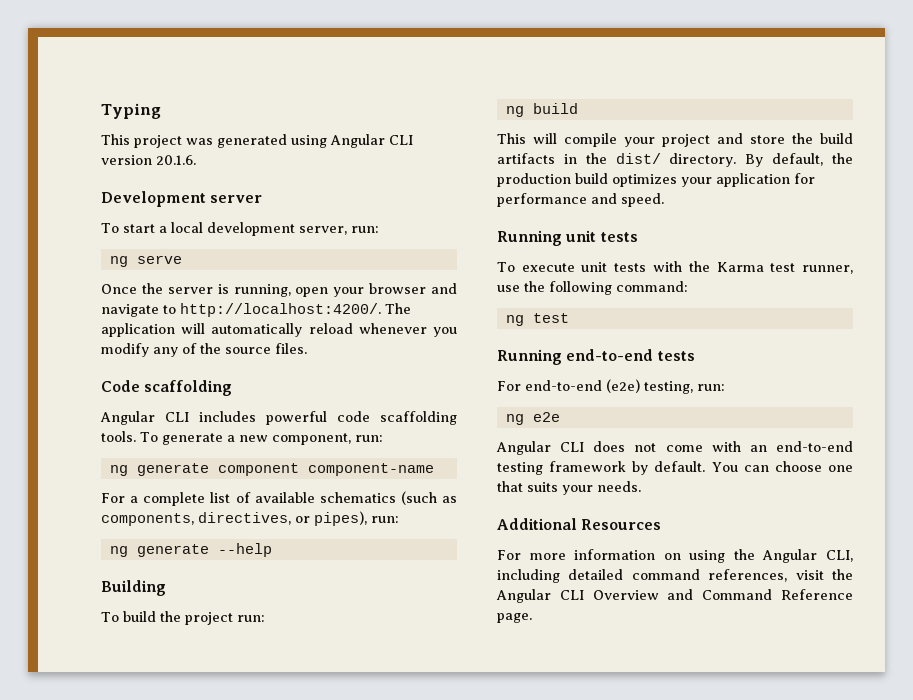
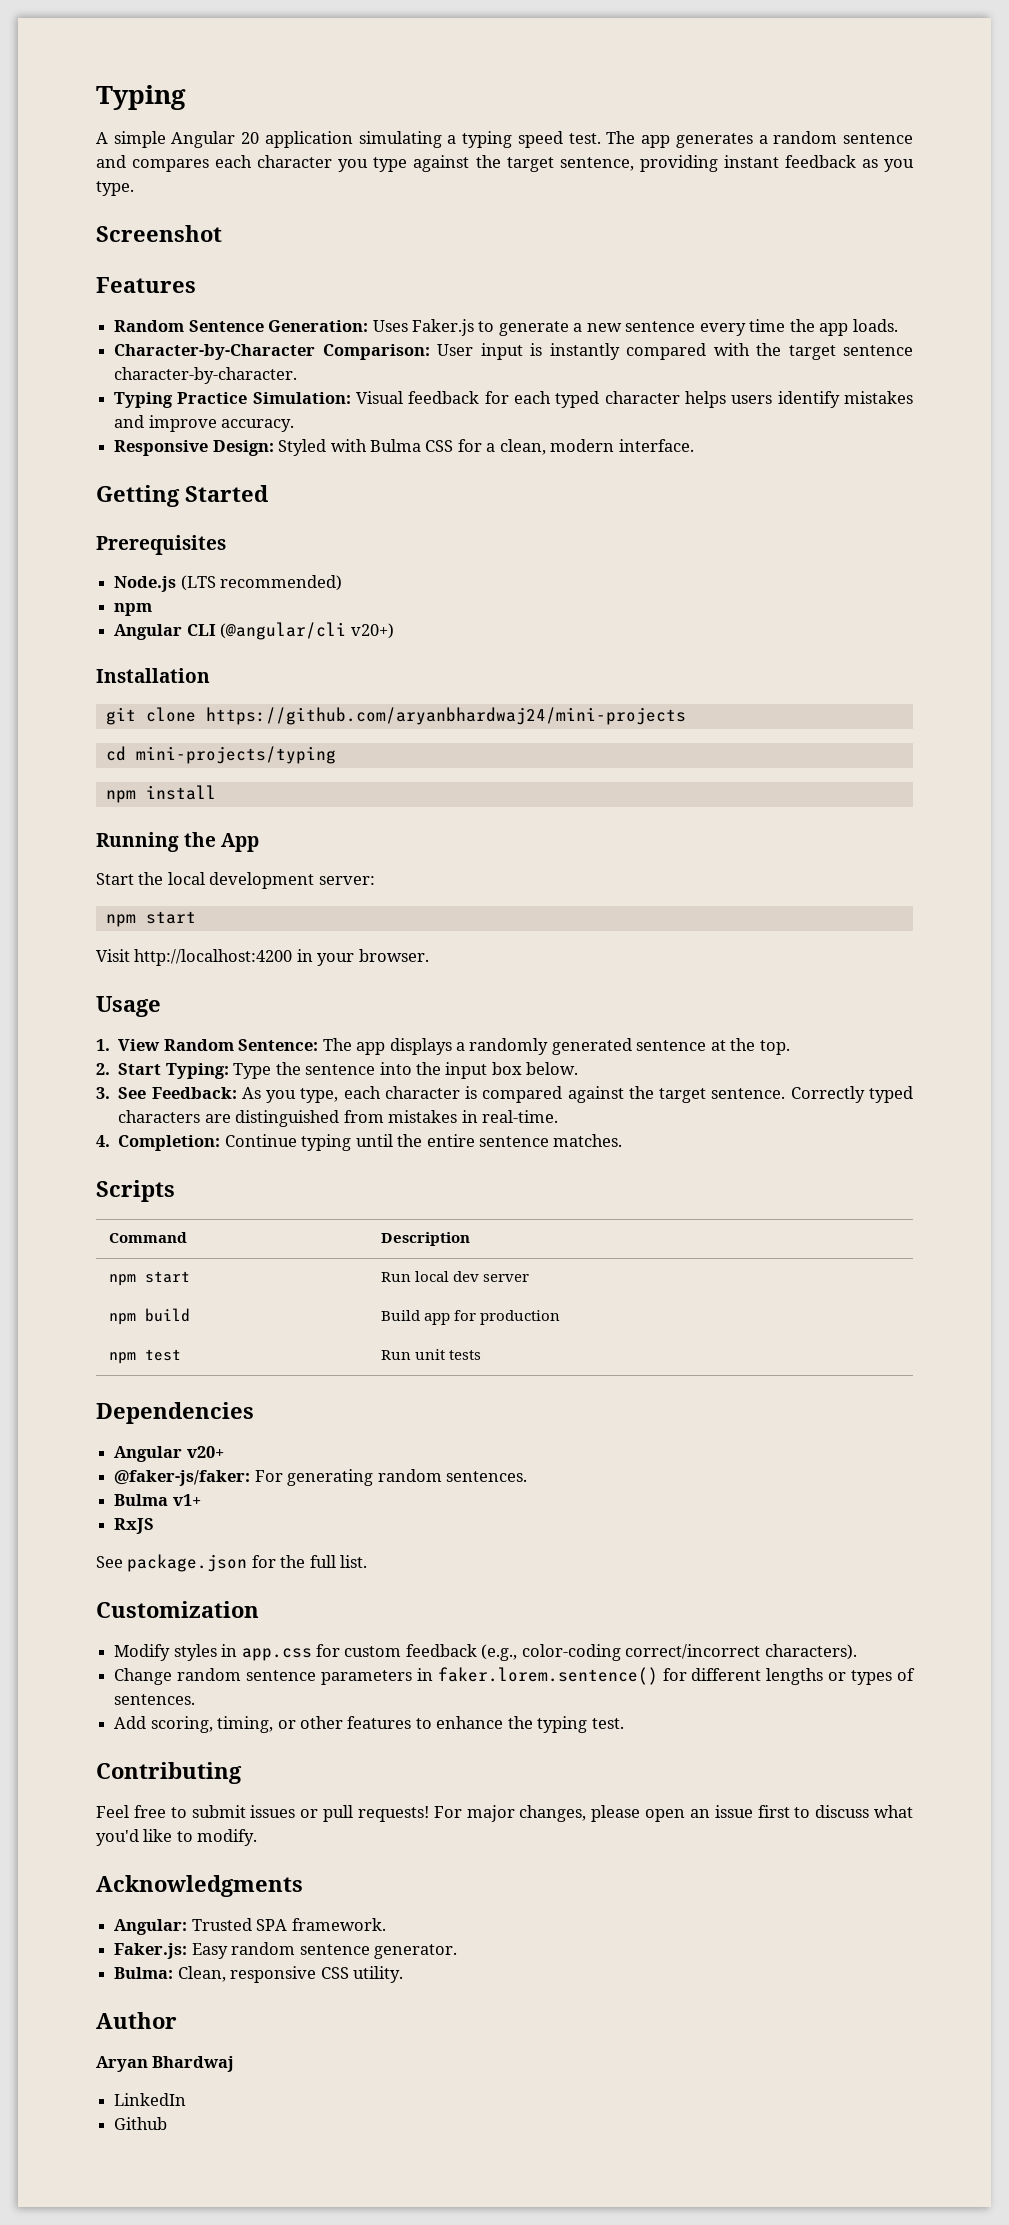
- This project was generated using Angular CLI version 20.1.6.
- Development server
- To start a local development server, run:
- ng serve
- Once the server is running, open your browser and navigate to http://localhost:4200/. The application will automatically reload whenever you modify any of the source files.
- Code scaffolding
- Angular CLI includes powerful code scaffolding tools. To generate a new component, run:
- ng generate component component-name
- For a complete list of available schematics (such as components, directives, or pipes), run:
- ng generate --help
- Building
- To build the project run:
- ng build
- This will compile your project and store the build artifacts in the dist/ directory. By default, the production build optimizes your application for performance and speed.
- Running unit tests
- To execute unit tests with the Karma test runner, use the following command:
- ng test
- Running end-to-end tests
- For end-to-end (e2e) testing, run:
- ng e2e
- Angular CLI does not come with an end-to-end testing framework by default. You can choose one that suits your needs.
- Additional Resources
- For more information on using the Angular CLI, including detailed command references, visit the Angular CLI Overview and Command Reference page.
+ A simple Angular 20 application simulating a typing speed test. The app generates a random sentence and compares each character you type against the target sentence, providing instant feedback as you type.
+ Screenshot
+ Features
+ Random Sentence Generation: Uses Faker.js to generate a new sentence every time the app loads.
+ Character-by-Character Comparison: User input is instantly compared with the target sentence character-by-character.
+ Typing Practice Simulation: Visual feedback for each typed character helps users identify mistakes and improve accuracy.
+ Responsive Design: Styled with Bulma CSS for a clean, modern interface.
+ Getting Started
+ Prerequisites
+ Node.js (LTS recommended)
+ npm
+ Angular CLI (@angular/cli v20+)
+ Installation
+ git clone https://github.com/aryanbhardwaj24/mini-projects
+ cd mini-projects/typing
+ npm install
+ Running the App
+ Start the local development server:
+ npm start
+ Visit http://localhost:4200 in your browser.
+ Usage
+ 1. View Random Sentence: The app displays a randomly generated sentence at the top.
+ 2. Start Typing: Type the sentence into the input box below.
+ 3. See Feedback: As you type, each character is compared against the target sentence. Correctly typed characters are distinguished from mistakes in real-time.
+ 4. Completion: Continue typing until the entire sentence matches.
+ Scripts
+ Command | Description
+ npm start | Run local dev server
+ npm build | Build app for production
+ npm test | Run unit tests
+ Dependencies
+ Angular v20+
+ @faker-js/faker: For generating random sentences.
+ Bulma v1+
+ RxJS
+ See package.json for the full list.
+ Customization
+ Modify styles in app.css for custom feedback (e.g., color-coding correct/incorrect characters).
+ Change random sentence parameters in faker.lorem.sentence() for different lengths or types of sentences.
+ Add scoring, timing, or other features to enhance the typing test.
+ Contributing
+ Feel free to submit issues or pull requests! For major changes, please open an issue first to discuss what you'd like to modify.
+ Acknowledgments
+ Angular: Trusted SPA framework.
+ Faker.js: Easy random sentence generator.
+ Bulma: Clean, responsive CSS utility.
+ Author
+ Aryan Bhardwaj
+ LinkedIn
+ Github

